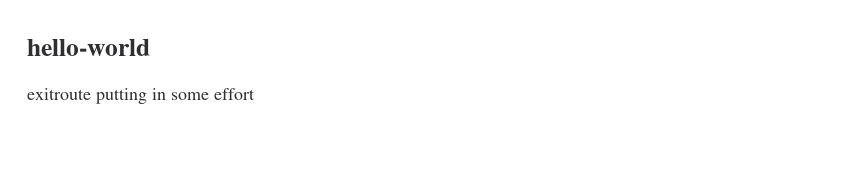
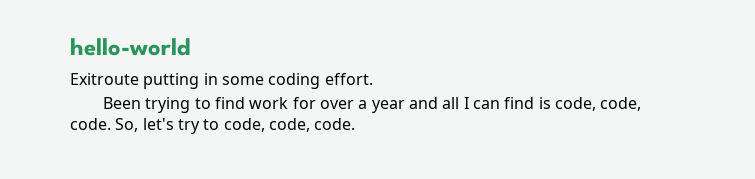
- exitroute putting in some effort
+ Exitroute putting in some coding effort.
+ Been trying to find work for over a year and all I can find is code, code, code. So, let's try to code, code, code.

